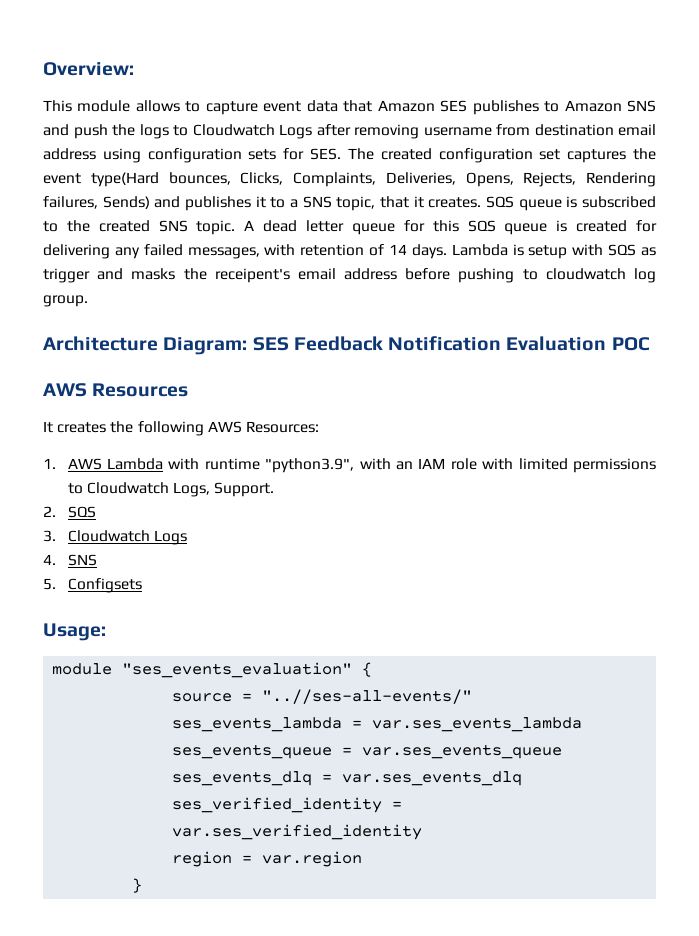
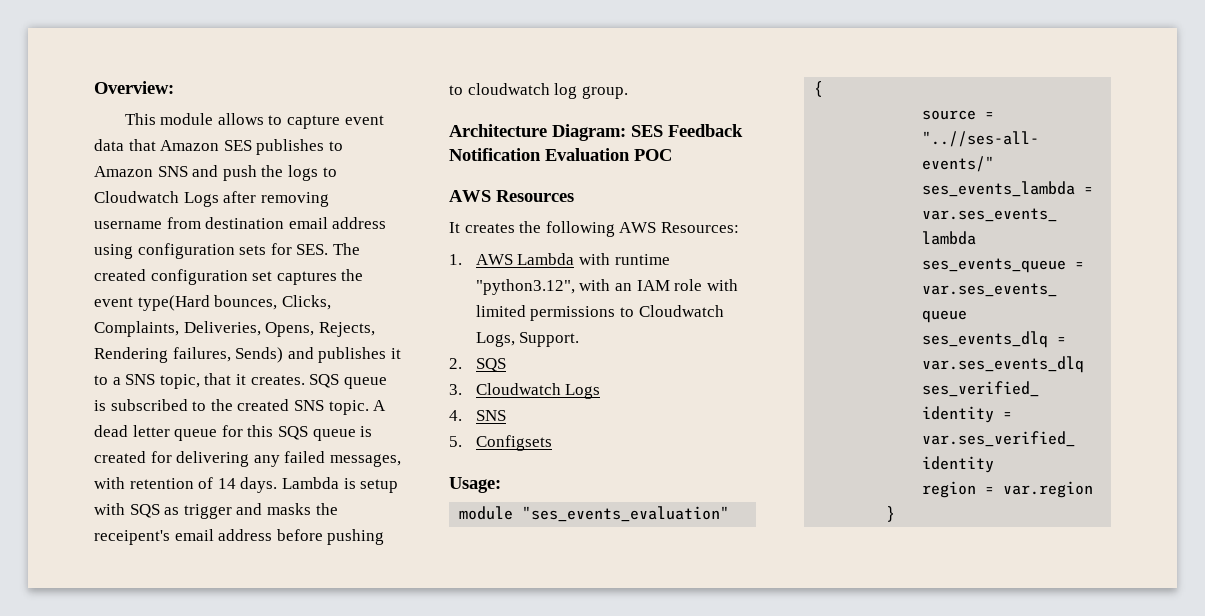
- 1. AWS Lambda with runtime "python3.9", with an IAM role with limited permissions to Cloudwatch Logs, Support.
+ 1. AWS Lambda with runtime "python3.12", with an IAM role with limited permissions to Cloudwatch Logs, Support.

